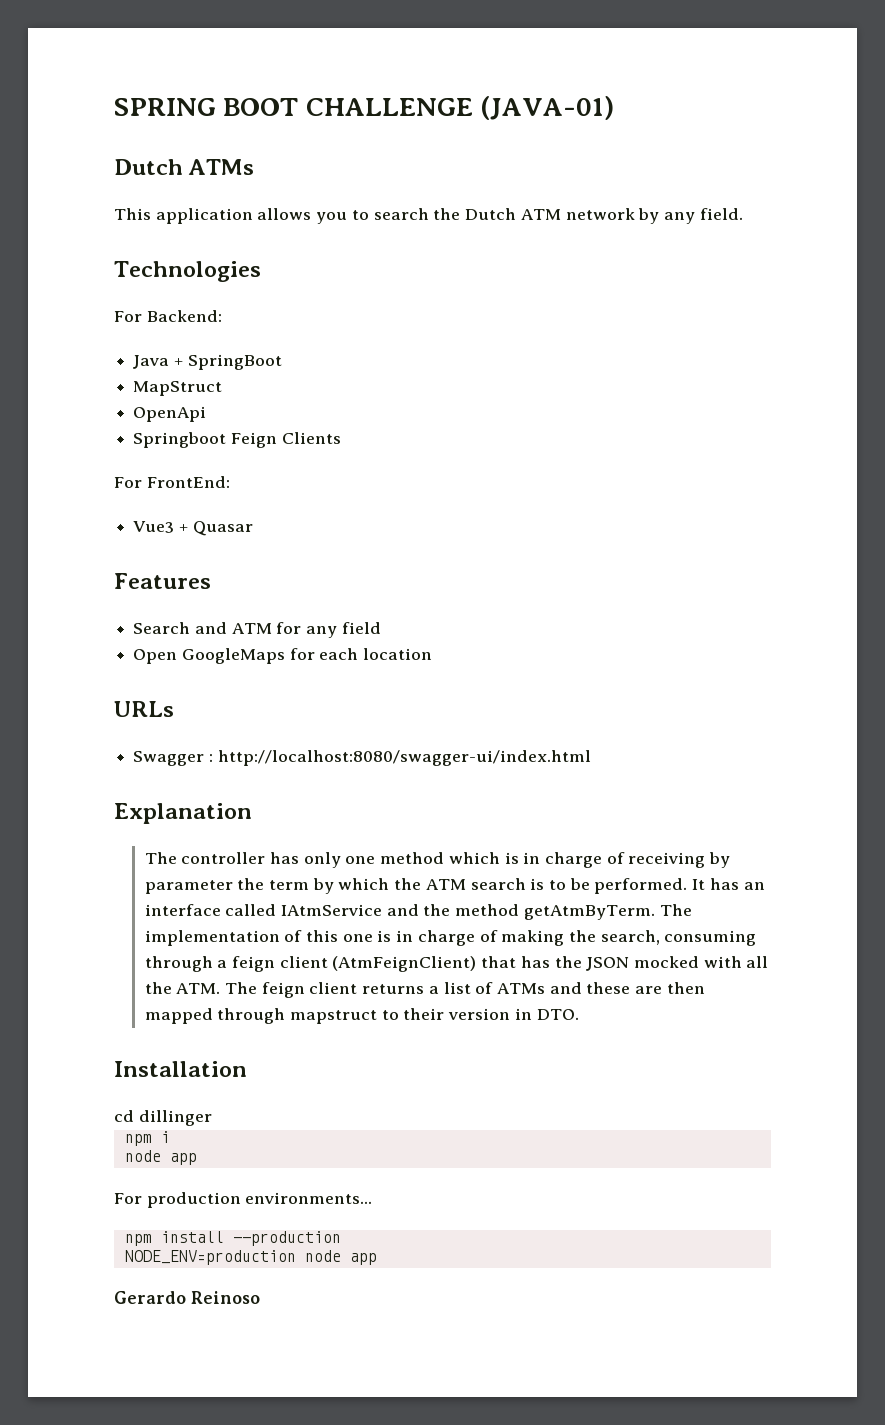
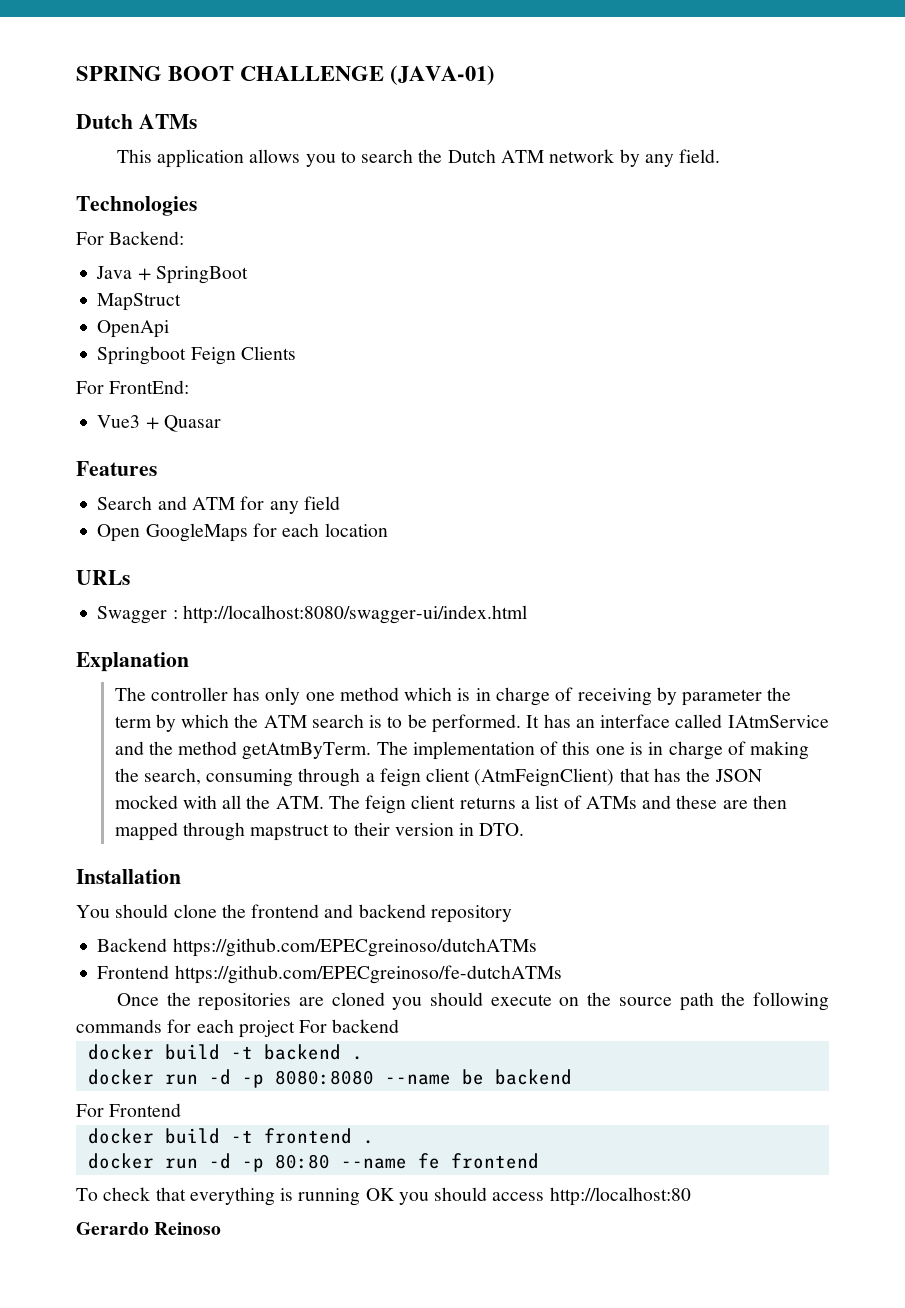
- cd dillinger
- npm i
- node app
- For production environments...
- npm install --production
- NODE_ENV=production node app
+ You should clone the frontend and backend repository
+ Backend https://github.com/EPECgreinoso/dutchATMs
+ Frontend https://github.com/EPECgreinoso/fe-dutchATMs
+ Once the repositories are cloned you should execute on the source path the following commands for each project For backend
+ docker build -t backend .
+ docker run -d -p 8080:8080 --name be backend
+ For Frontend
+ docker build -t frontend .
+ docker run -d -p 80:80 --name fe frontend
+ To check that everything is running OK you should access http://localhost:80

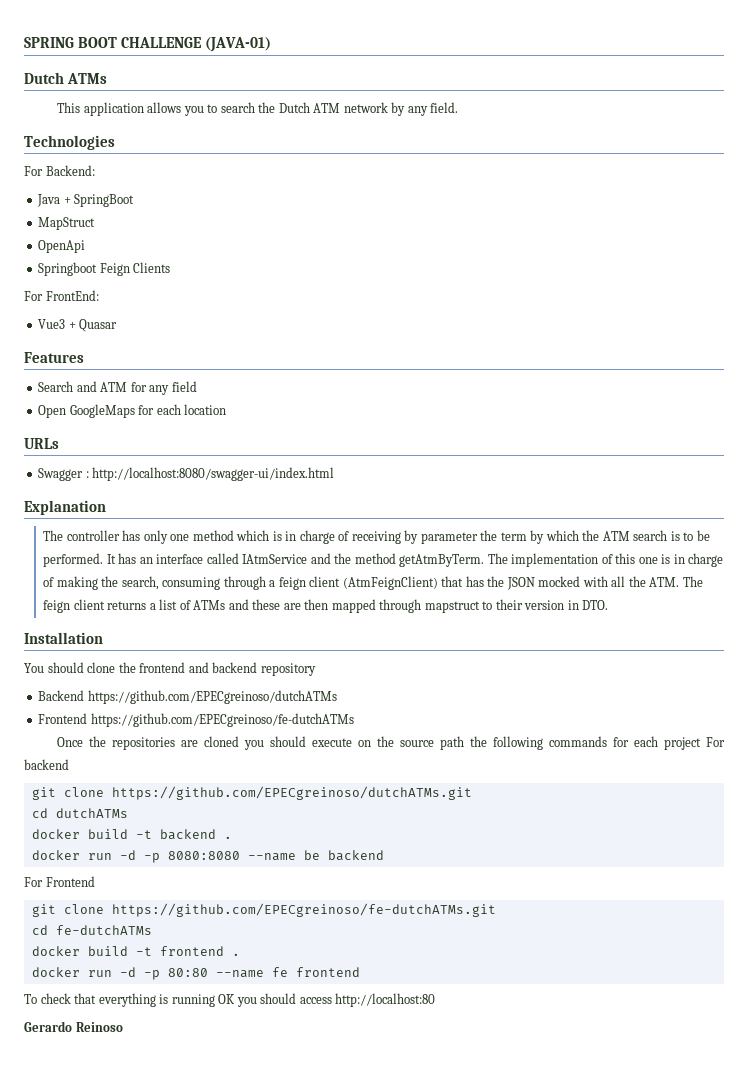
+ git clone https://github.com/EPECgreinoso/dutchATMs.git
+ cd dutchATMs
+ git clone https://github.com/EPECgreinoso/fe-dutchATMs.git
+ cd fe-dutchATMs

